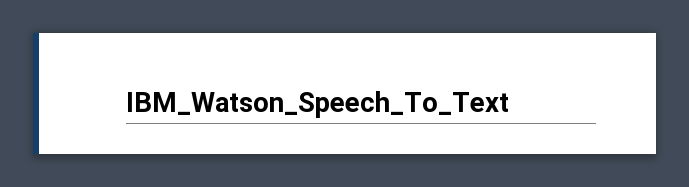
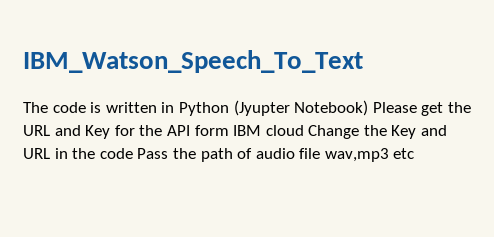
+ The code is written in Python (Jyupter Notebook) Please get the URL and Key for the API form IBM cloud Change the Key and URL in the code Pass the path of audio file wav,mp3 etc

